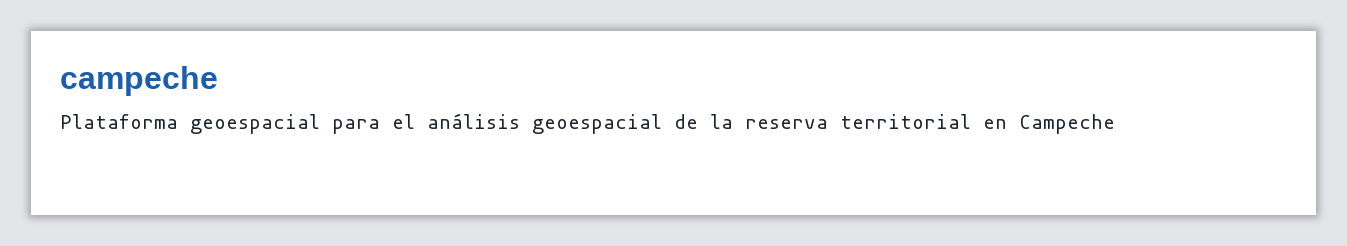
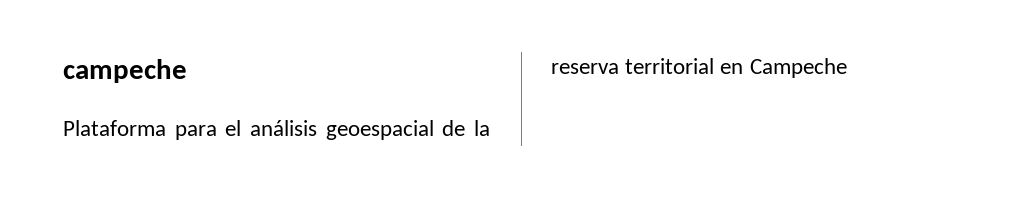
- Plataforma geoespacial para el análisis geoespacial de la reserva territorial en Campeche
+ Plataforma para el análisis geoespacial de la reserva territorial en Campeche

